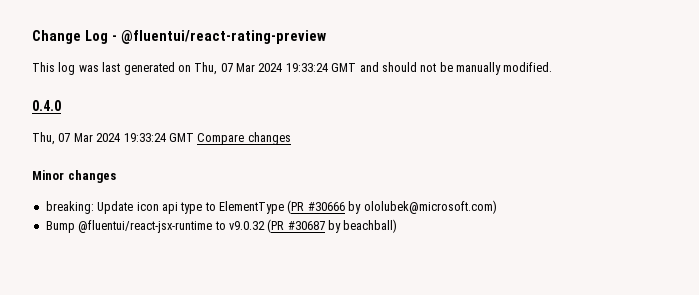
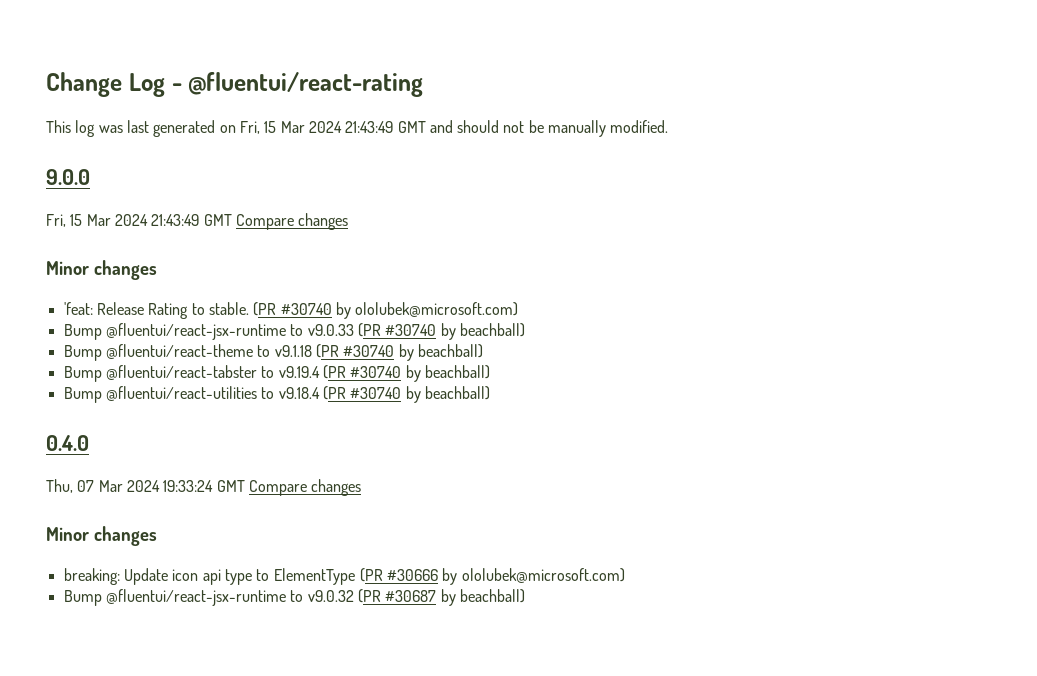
- Change Log - @fluentui/react-rating-preview
+ Change Log - @fluentui/react-rating
- This log was last generated on Thu, 07 Mar 2024 19:33:24 GMT and should not be manually modified.
+ This log was last generated on Fri, 15 Mar 2024 21:43:49 GMT and should not be manually modified.
+ 9.0.0
+ Fri, 15 Mar 2024 21:43:49 GMT Compare changes
+ Minor changes
+ 'feat: Release Rating to stable. (PR #30740 by ololubek@microsoft.com)
+ Bump @fluentui/react-jsx-runtime to v9.0.33 (PR #30740 by beachball)
+ Bump @fluentui/react-theme to v9.1.18 (PR #30740 by beachball)
+ Bump @fluentui/react-tabster to v9.19.4 (PR #30740 by beachball)
+ Bump @fluentui/react-utilities to v9.18.4 (PR #30740 by beachball)

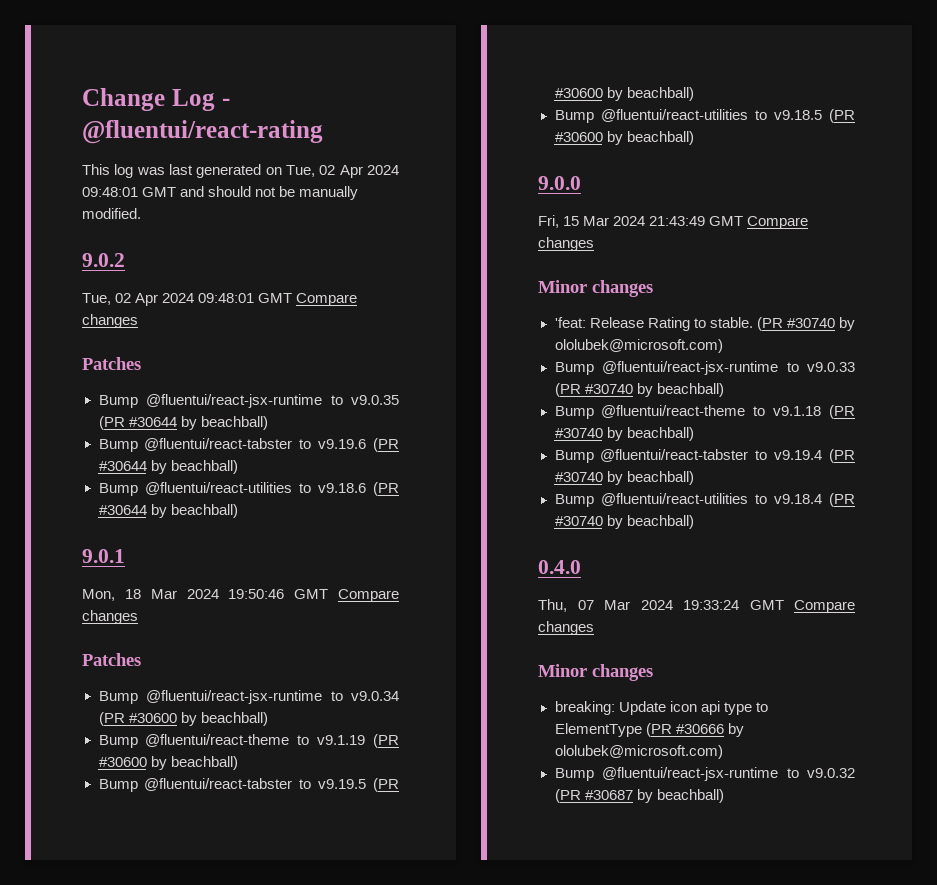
- This log was last generated on Fri, 15 Mar 2024 21:43:49 GMT and should not be manually modified.
+ This log was last generated on Tue, 02 Apr 2024 09:48:01 GMT and should not be manually modified.
+ 9.0.2
+ Tue, 02 Apr 2024 09:48:01 GMT Compare changes
+ Patches
+ Bump @fluentui/react-jsx-runtime to v9.0.35 (PR #30644 by beachball)
+ Bump @fluentui/react-tabster to v9.19.6 (PR #30644 by beachball)
+ Bump @fluentui/react-utilities to v9.18.6 (PR #30644 by beachball)
+ 9.0.1
+ Mon, 18 Mar 2024 19:50:46 GMT Compare changes
+ Patches
+ Bump @fluentui/react-jsx-runtime to v9.0.34 (PR #30600 by beachball)
+ Bump @fluentui/react-theme to v9.1.19 (PR #30600 by beachball)
+ Bump @fluentui/react-tabster to v9.19.5 (PR #30600 by beachball)
+ Bump @fluentui/react-utilities to v9.18.5 (PR #30600 by beachball)

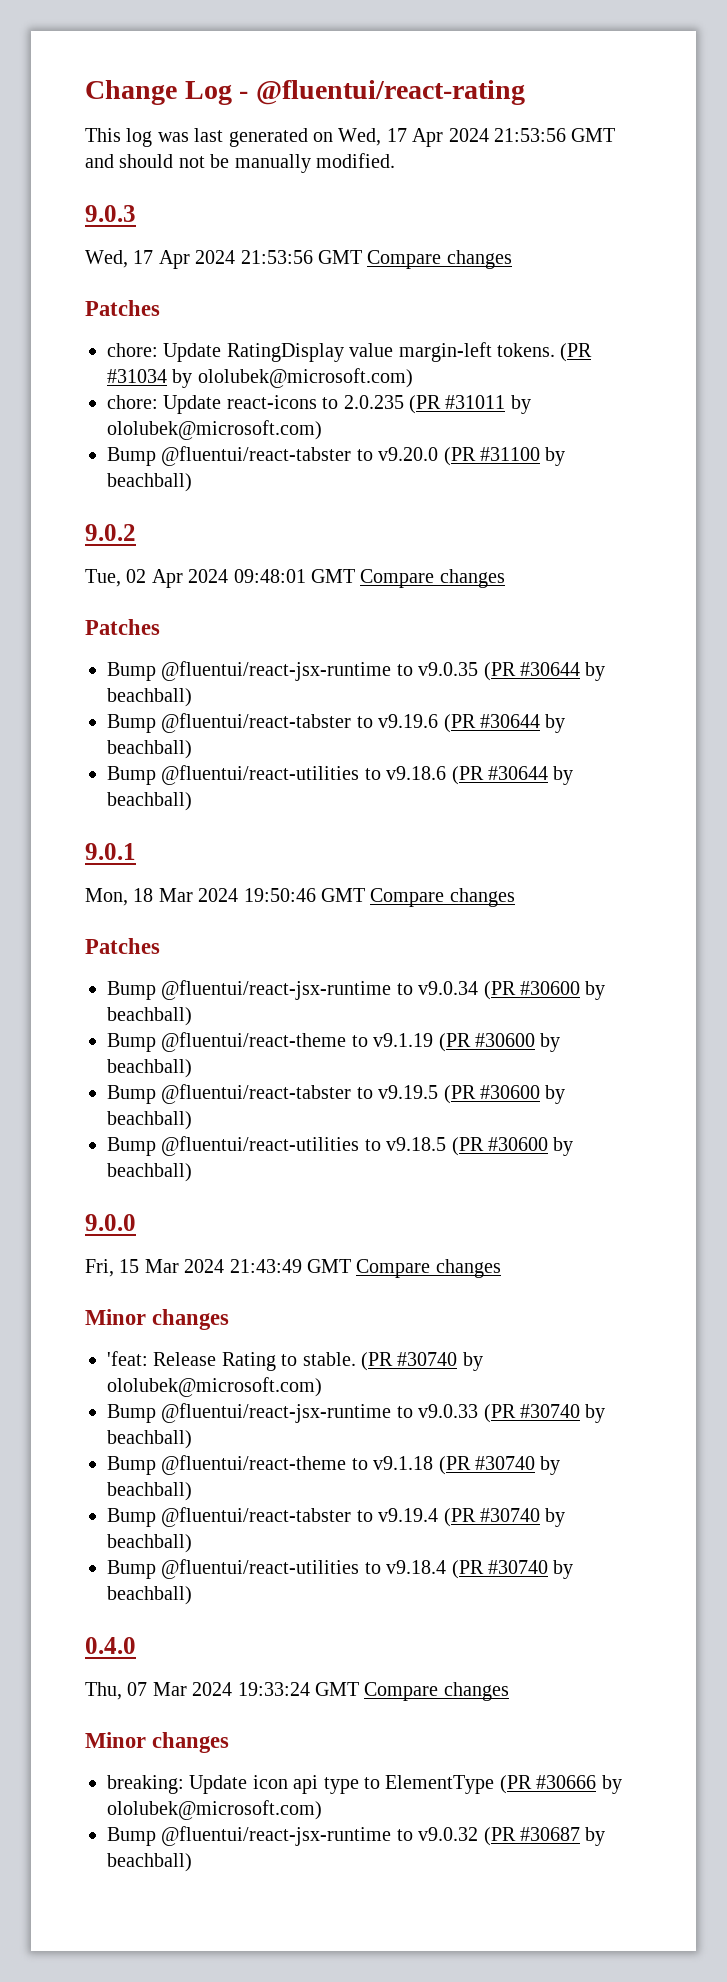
- This log was last generated on Tue, 02 Apr 2024 09:48:01 GMT and should not be manually modified.
+ This log was last generated on Wed, 17 Apr 2024 21:53:56 GMT and should not be manually modified.
+ 9.0.3
+ Wed, 17 Apr 2024 21:53:56 GMT Compare changes
+ Patches
+ chore: Update RatingDisplay value margin-left tokens. (PR #31034 by ololubek@microsoft.com)
+ chore: Update react-icons to 2.0.235 (PR #31011 by ololubek@microsoft.com)
+ Bump @fluentui/react-tabster to v9.20.0 (PR #31100 by beachball)

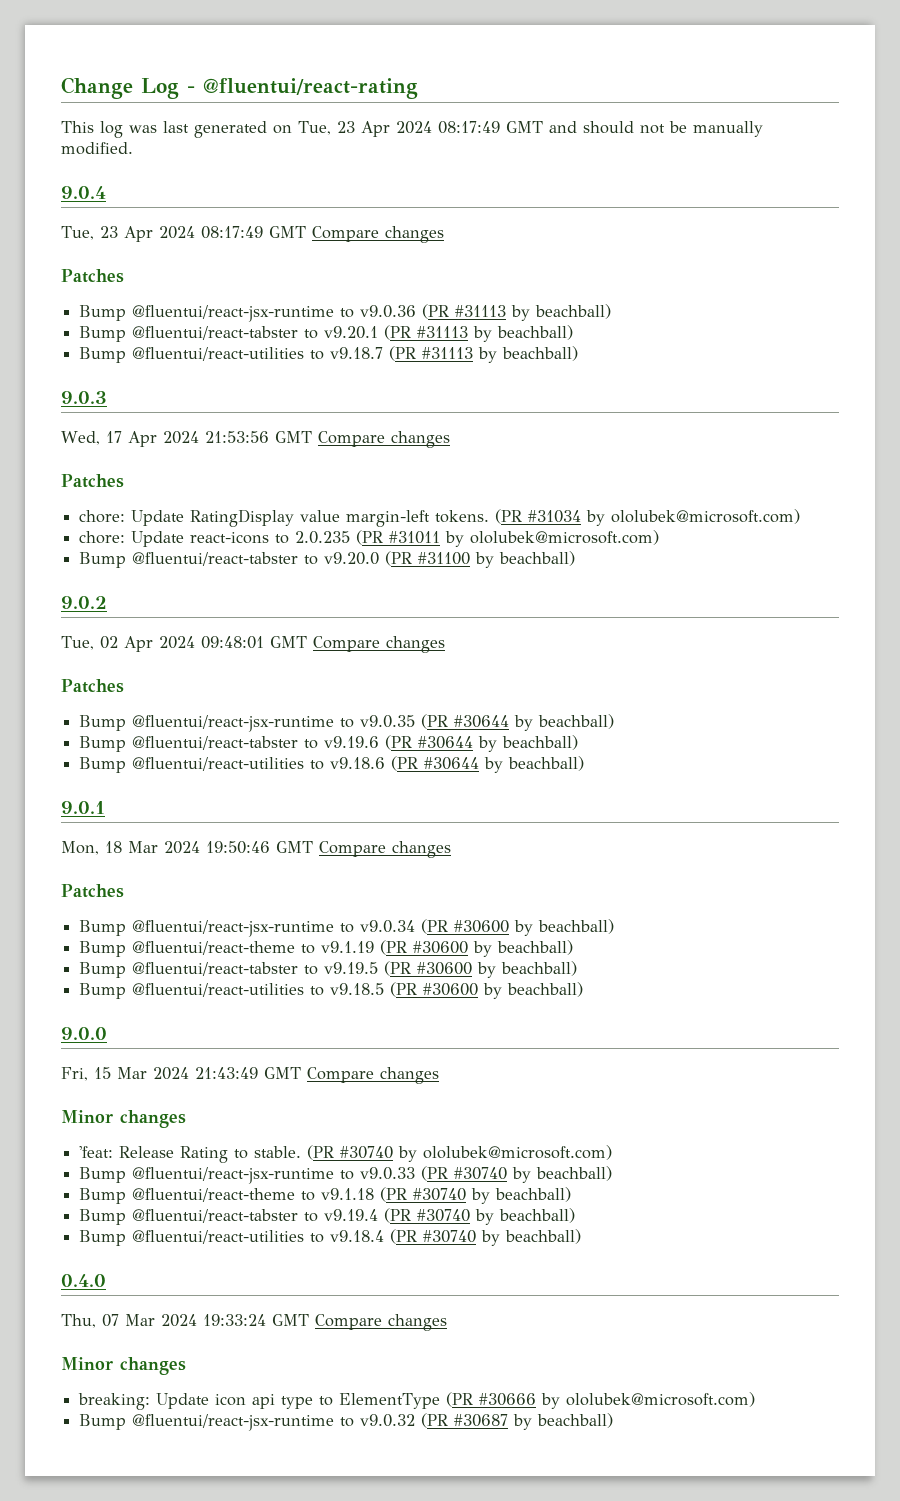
- This log was last generated on Wed, 17 Apr 2024 21:53:56 GMT and should not be manually modified.
+ This log was last generated on Tue, 23 Apr 2024 08:17:49 GMT and should not be manually modified.
+ 9.0.4
+ Tue, 23 Apr 2024 08:17:49 GMT Compare changes
+ Patches
+ Bump @fluentui/react-jsx-runtime to v9.0.36 (PR #31113 by beachball)
+ Bump @fluentui/react-tabster to v9.20.1 (PR #31113 by beachball)
+ Bump @fluentui/react-utilities to v9.18.7 (PR #31113 by beachball)

